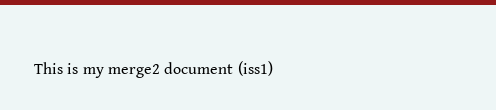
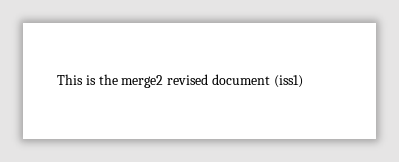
- This is my merge2 document (iss1)
+ This is the merge2 revised document (iss1)

